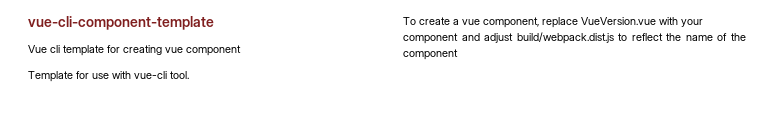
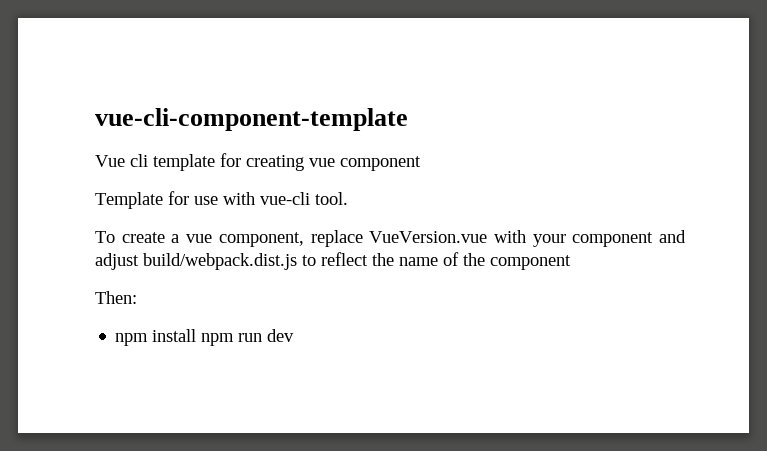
+ Then:
+ npm install npm run dev

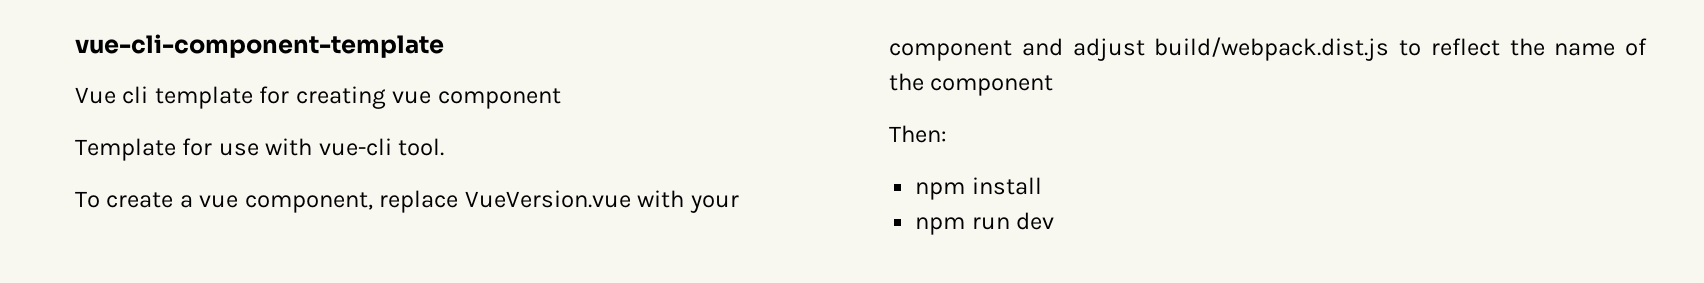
- npm install npm run dev
+ npm install
+ npm run dev

